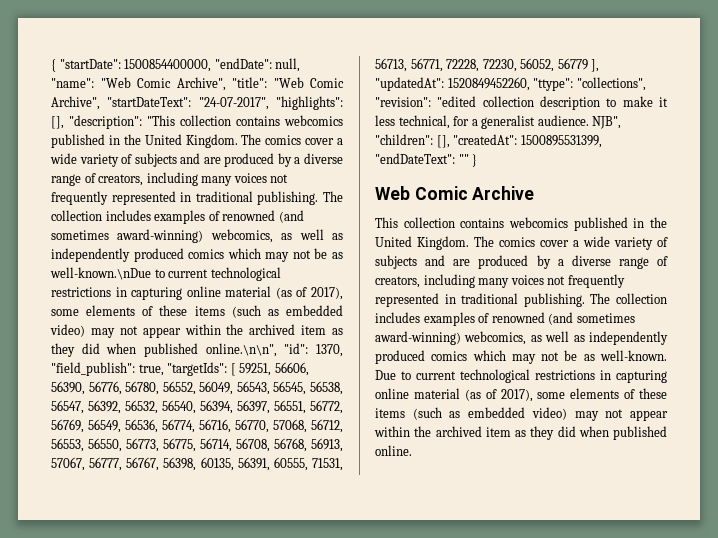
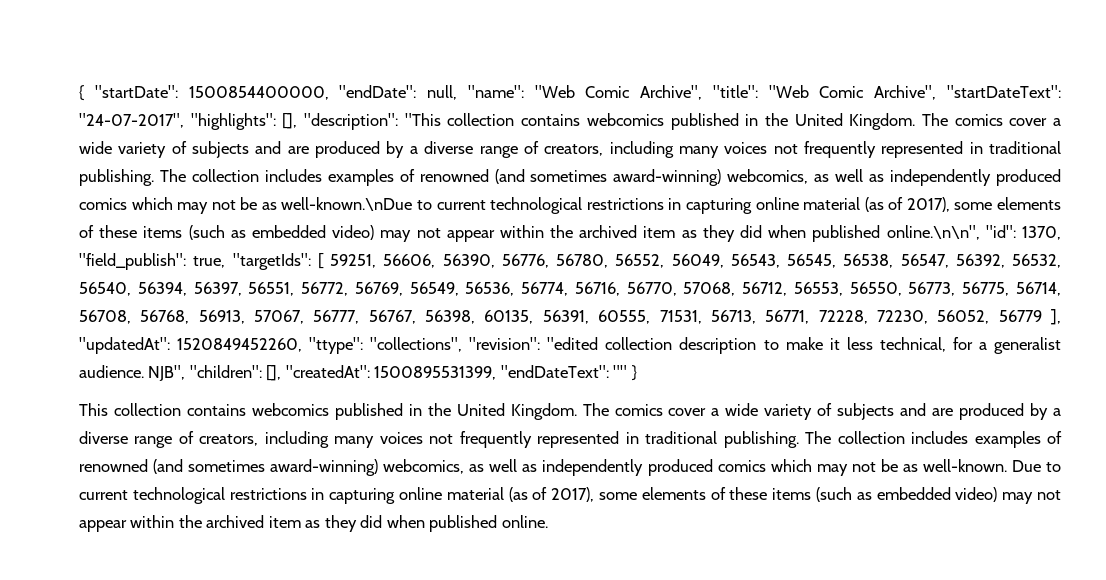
- Web Comic Archive

